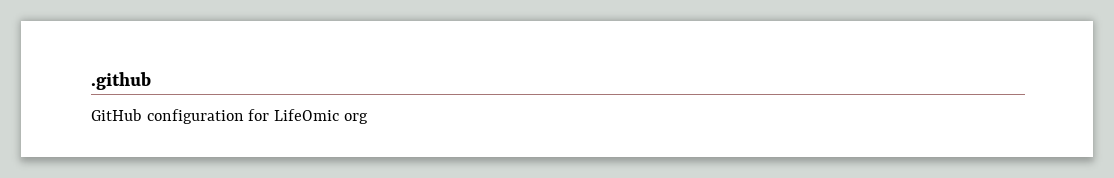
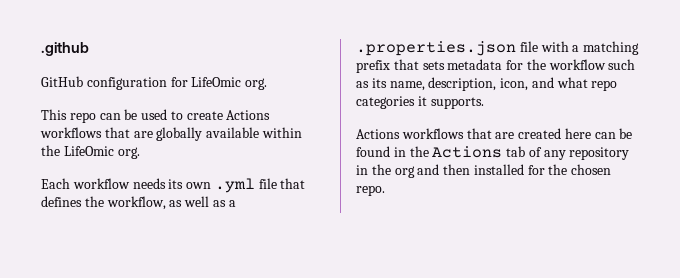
- GitHub configuration for LifeOmic org
+ GitHub configuration for LifeOmic org.
+ This repo can be used to create Actions workflows that are globally available within the LifeOmic org.
+ Each workflow needs its own .yml file that defines the workflow, as well as a .properties.json file with a matching prefix that sets metadata for the workflow such as its name, description, icon, and what repo categories it supports.
+ Actions workflows that are created here can be found in the Actions tab of any repository in the org and then installed for the chosen repo.

